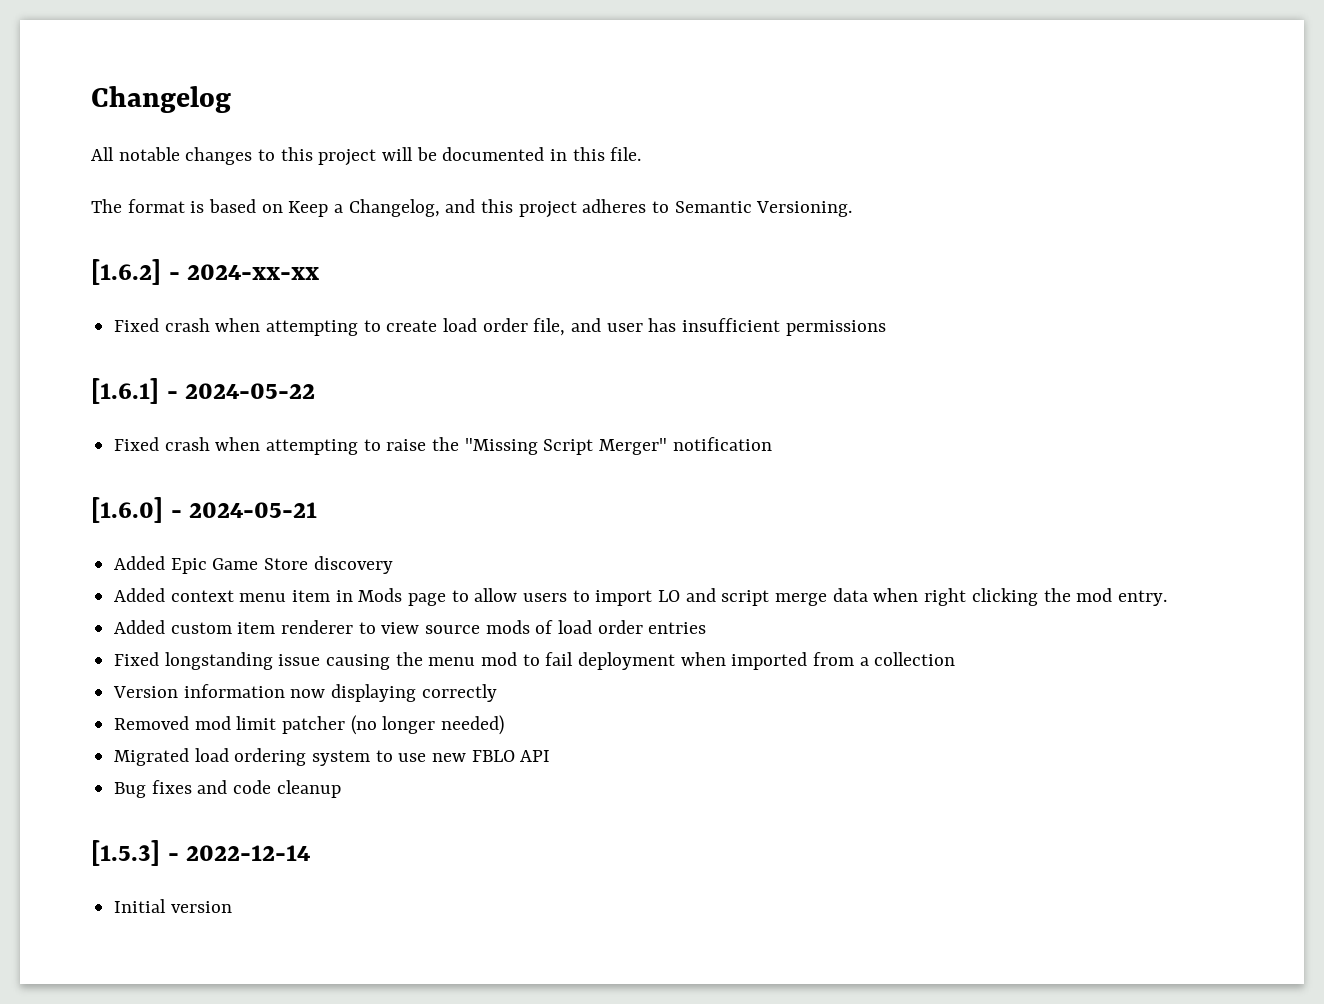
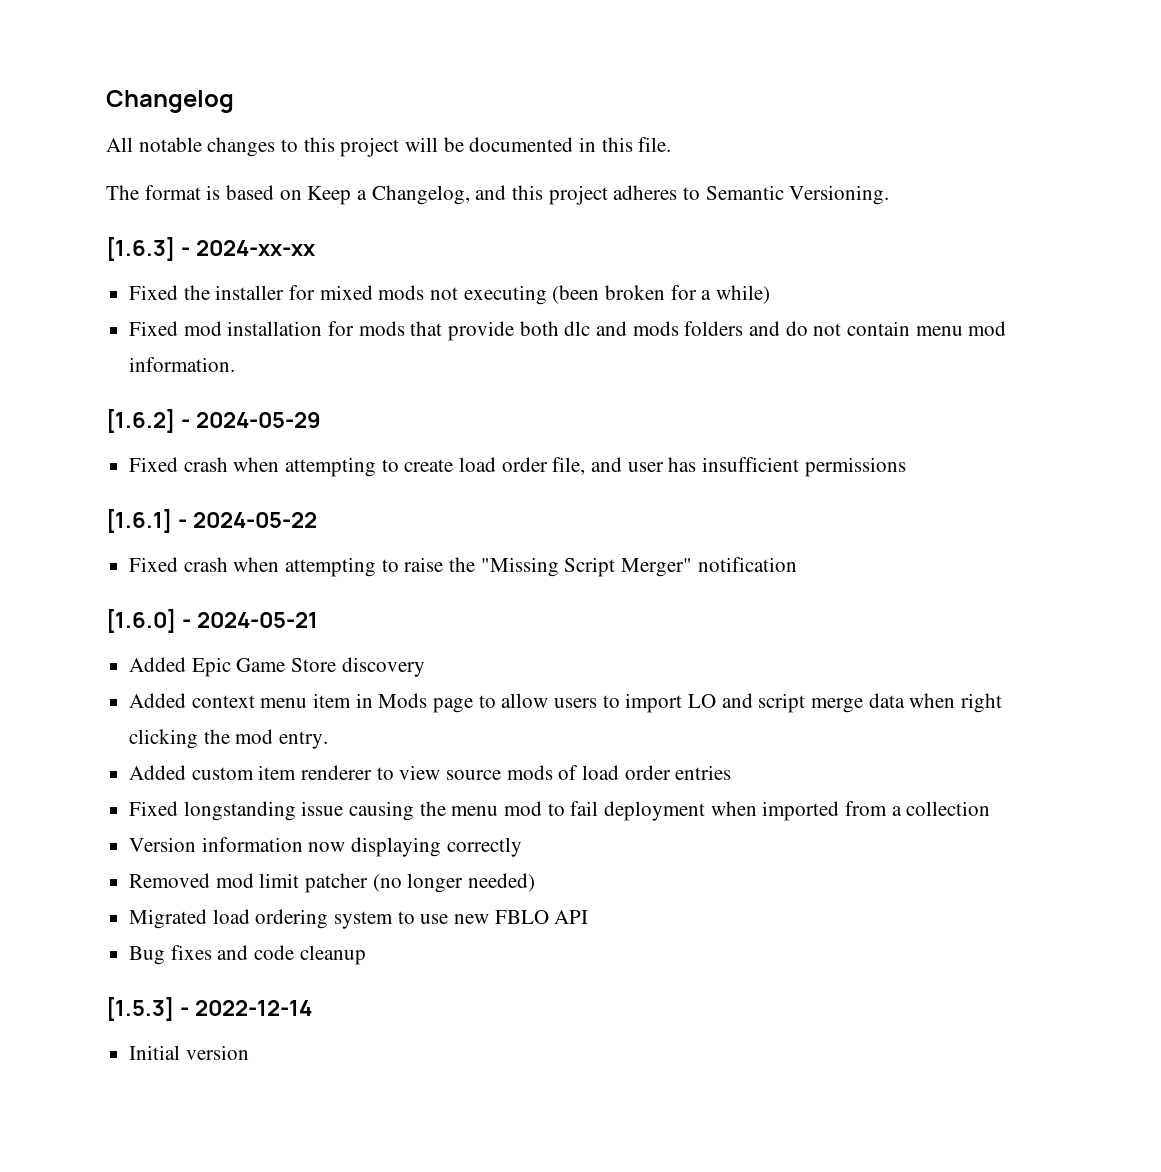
+ [1.6.3] - 2024-xx-xx
+ Fixed the installer for mixed mods not executing (been broken for a while)
+ Fixed mod installation for mods that provide both dlc and mods folders and do not contain menu mod information.
- [1.6.2] - 2024-xx-xx
+ [1.6.2] - 2024-05-29

